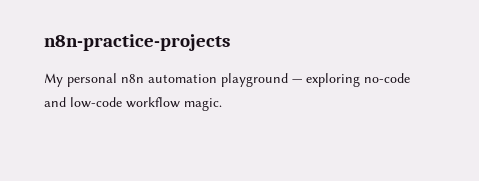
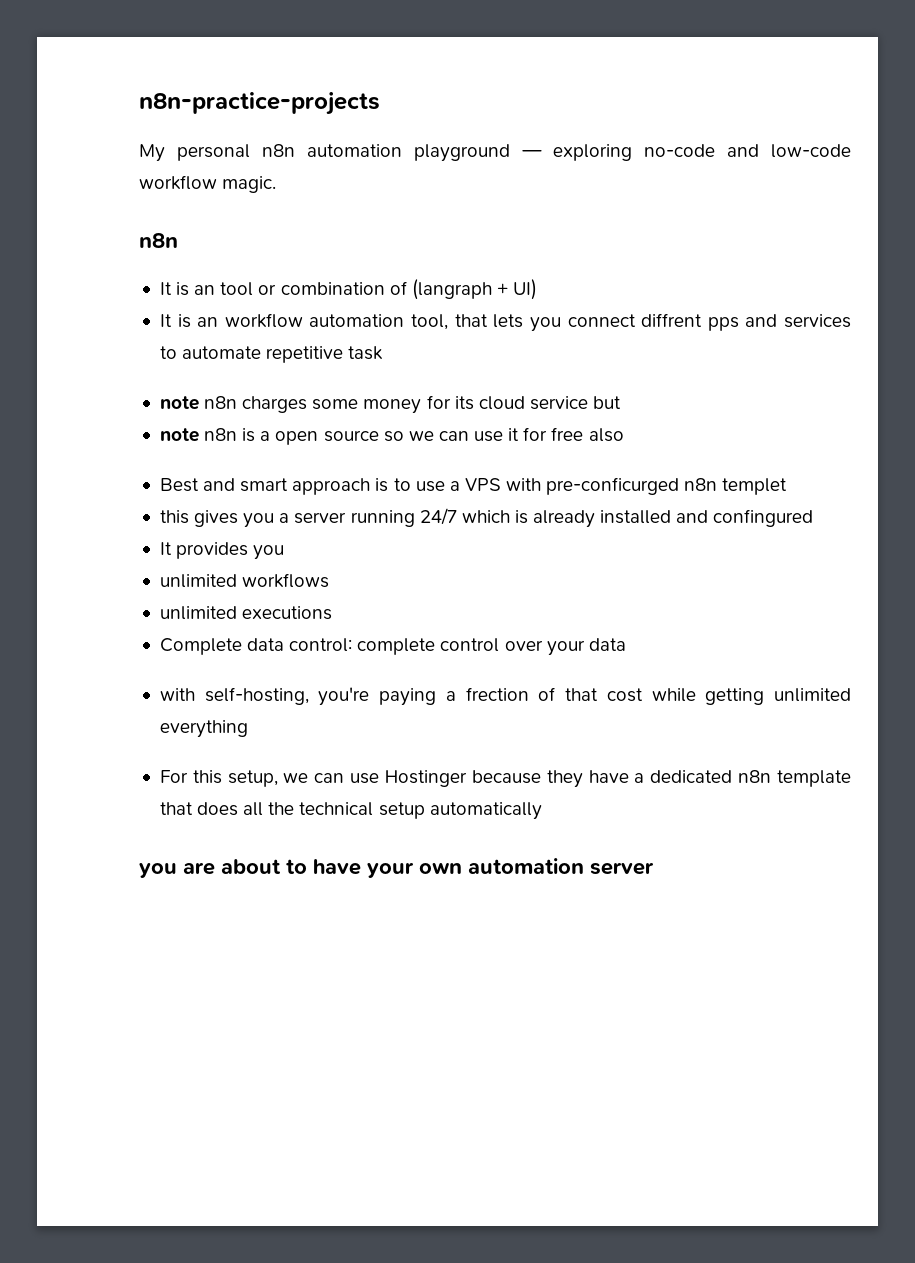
  My personal n8n automation playground — exploring no-code and low-code workflow magic.
+ n8n
+ It is an tool or combination of (langraph + UI)
+ It is an workflow automation tool, that lets you connect diffrent pps and services to automate repetitive task
+ note n8n charges some money for its cloud service but
+ note n8n is a open source so we can use it for free also
+ Best and smart approach is to use a VPS with pre-conficurged n8n templet
+ this gives you a server running 24/7 which is already installed and confingured
+ It provides you
+ unlimited workflows
+ unlimited executions
+ Complete data control: complete control over your data
+ with self-hosting, you're paying a frection of that cost while getting unlimited everything
+ For this setup, we can use Hostinger because they have a dedicated n8n template that does all the technical setup automatically
+ you are about to have your own automation server

